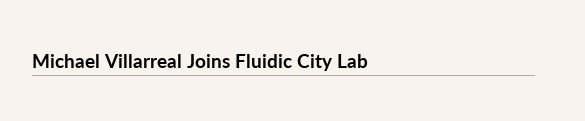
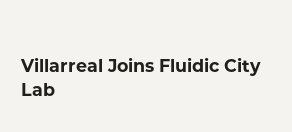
- Michael Villarreal Joins Fluidic City Lab
+ Villarreal Joins Fluidic City Lab

